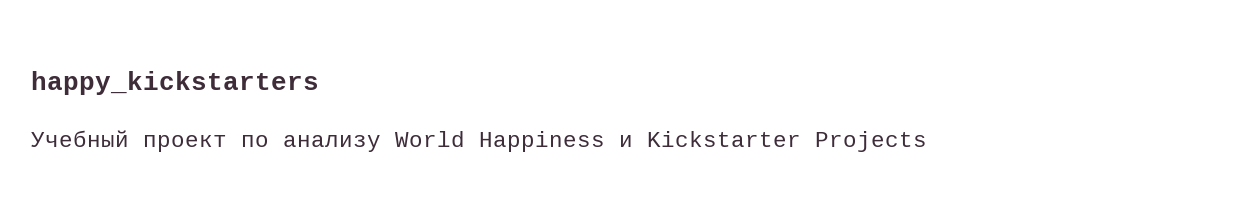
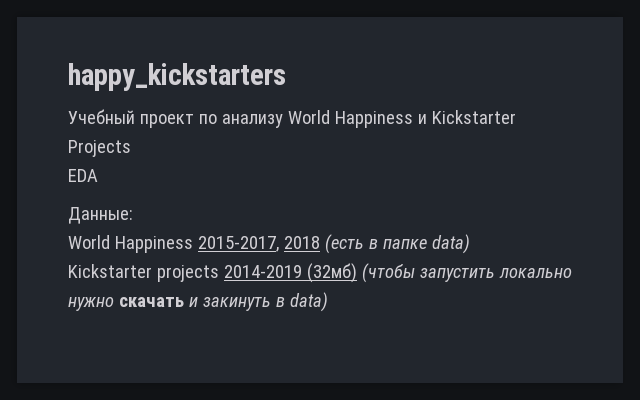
+ EDA
+ Данные:
+ World Happiness 2015-2017, 2018 (есть в папке data)
+ Kickstarter projects 2014-2019 (32мб) (чтобы запустить локально нужно скачать и закинуть в data)

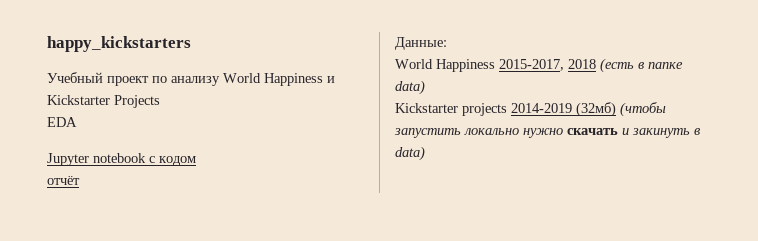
+ Jupyter notebook с кодом
+ отчёт

